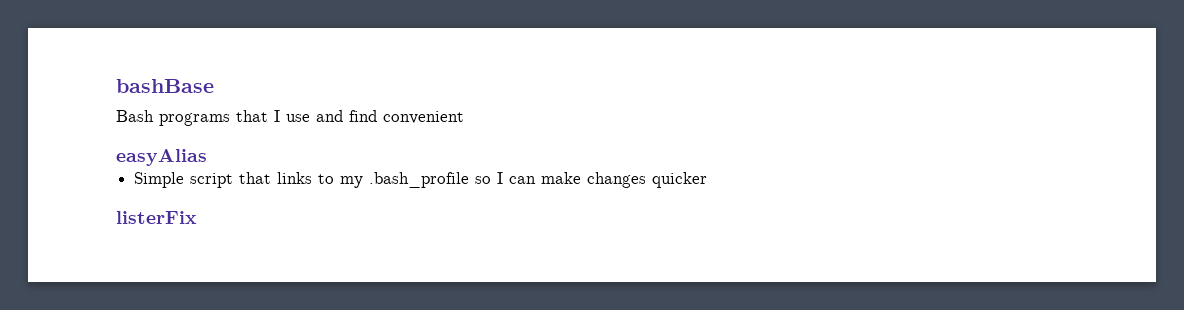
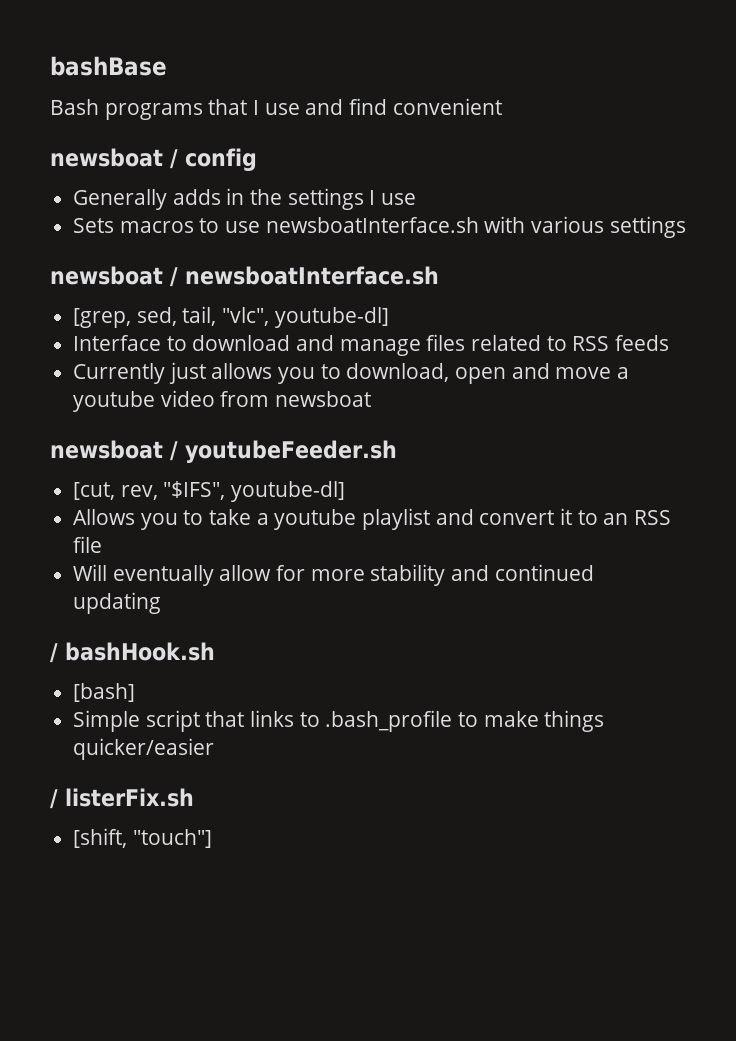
- easyAlias
+ newsboat / config
+ Generally adds in the settings I use
+ Sets macros to use newsboatInterface.sh with various settings
+ newsboat / newsboatInterface.sh
+ [grep, sed, tail, "vlc", youtube-dl]
+ Interface to download and manage files related to RSS feeds
+ Currently just allows you to download, open and move a youtube video from newsboat
+ newsboat / youtubeFeeder.sh
+ [cut, rev, "$IFS", youtube-dl]
+ Allows you to take a youtube playlist and convert it to an RSS file
+ Will eventually allow for more stability and continued updating
+ / bashHook.sh
+ [bash]
- Simple script that links to my .bash_profile so I can make changes quicker
- listerFix
+ Simple script that links to .bash_profile to make things quicker/easier
+ / listerFix.sh
+ [shift, "touch"]

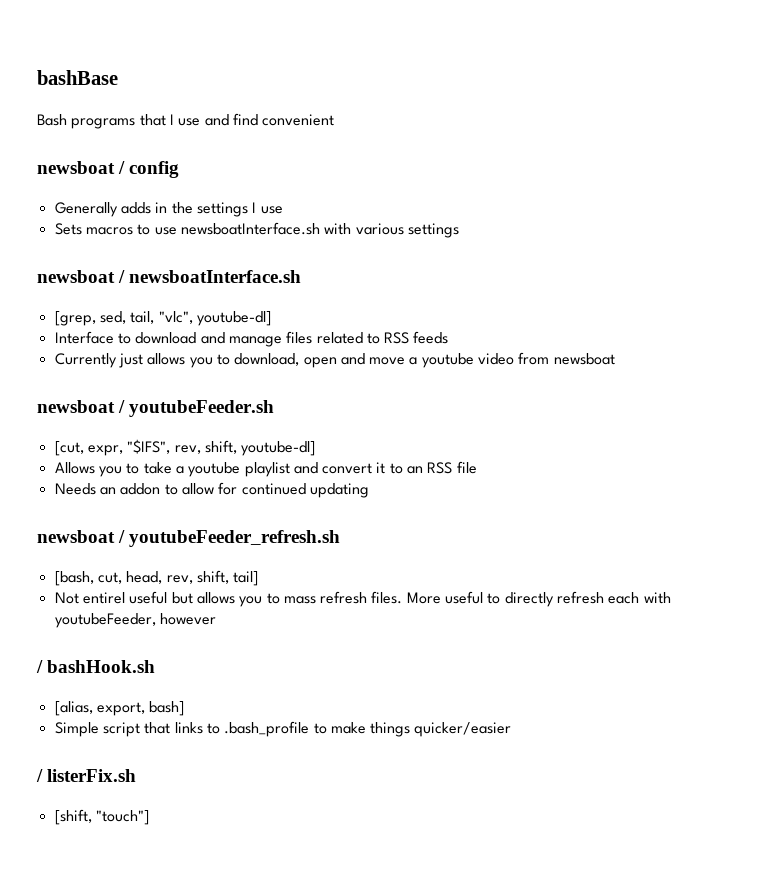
- [cut, rev, "$IFS", youtube-dl]
+ [cut, expr, "$IFS", rev, shift, youtube-dl]
- Will eventually allow for more stability and continued updating
+ Needs an addon to allow for continued updating
+ newsboat / youtubeFeeder_refresh.sh
+ [bash, cut, head, rev, shift, tail]
+ Not entirel useful but allows you to mass refresh files. More useful to directly refresh each with youtubeFeeder, however
- [bash]
+ [alias, export, bash]

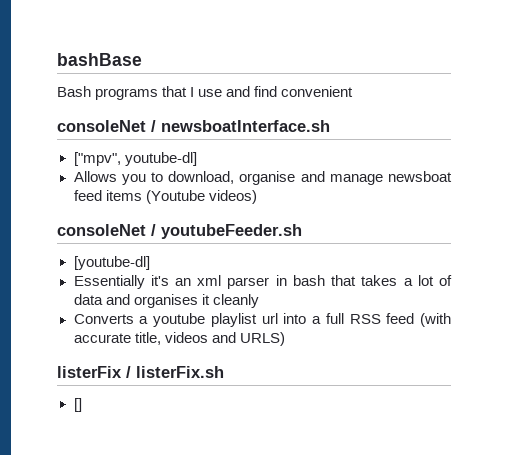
- newsboat / config
- Generally adds in the settings I use
- Sets macros to use newsboatInterface.sh with various settings
- newsboat / newsboatInterface.sh
- [grep, sed, tail, "vlc", youtube-dl]
- Interface to download and manage files related to RSS feeds
- Currently just allows you to download, open and move a youtube video from newsboat
- newsboat / youtubeFeeder.sh
- [cut, expr, "$IFS", rev, shift, youtube-dl]
- Allows you to take a youtube playlist and convert it to an RSS file
- Needs an addon to allow for continued updating
- newsboat / youtubeFeeder_refresh.sh
- [bash, cut, head, rev, shift, tail]
- Not entirel useful but allows you to mass refresh files. More useful to directly refresh each with youtubeFeeder, however
- / bashHook.sh
- [alias, export, bash]
- Simple script that links to .bash_profile to make things quicker/easier
- / listerFix.sh
+ consoleNet / newsboatInterface.sh
+ ["mpv", youtube-dl]
+ Allows you to download, organise and manage newsboat feed items (Youtube videos)
+ consoleNet / youtubeFeeder.sh
+ [youtube-dl]
+ Essentially it's an xml parser in bash that takes a lot of data and organises it cleanly
+ Converts a youtube playlist url into a full RSS feed (with accurate title, videos and URLS)
+ listerFix / listerFix.sh
- [shift, "touch"]
+ []

